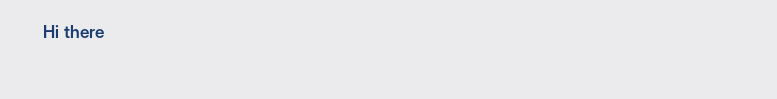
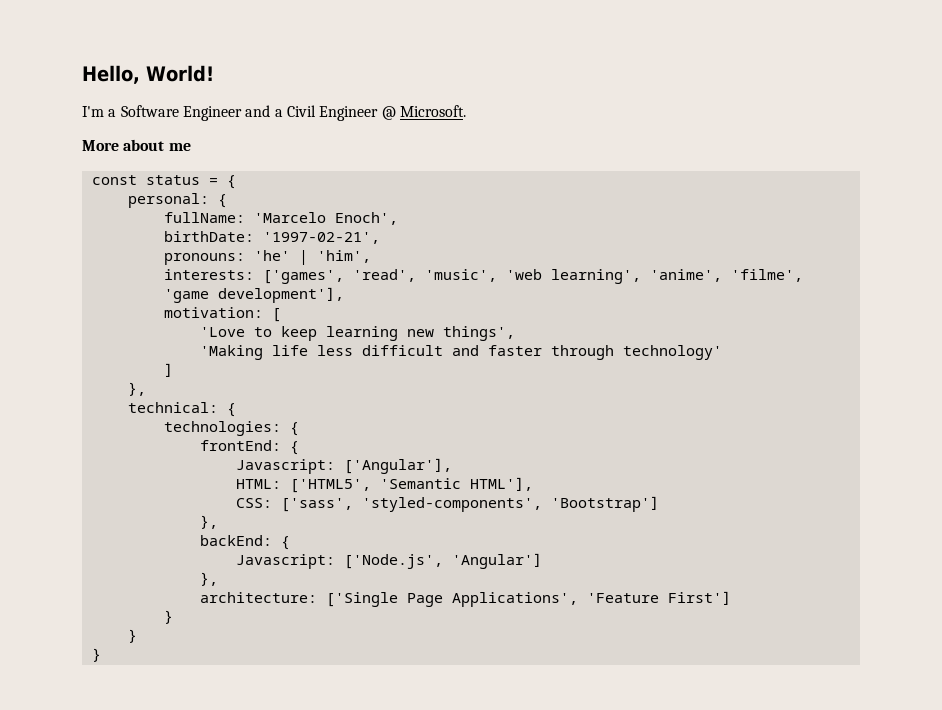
- Hi there
+ Hello, World!
+ I'm a Software Engineer and a Civil Engineer @ Microsoft.
+ More about me
+ const status = {
+ personal: {
+ fullName: 'Marcelo Enoch',
+ birthDate: '1997-02-21',
+ pronouns: 'he' | 'him',
+ interests: ['games', 'read', 'music', 'web learning', 'anime', 'filme', 'game development'],
+ motivation: [
+ 'Love to keep learning new things',
+ 'Making life less difficult and faster through technology'
+ ]
+ },
+ technical: {
+ technologies: {
+ frontEnd: {
+ Javascript: ['Angular'],
+ HTML: ['HTML5', 'Semantic HTML'],
+ CSS: ['sass', 'styled-components', 'Bootstrap']
+ },
+ backEnd: {
+ Javascript: ['Node.js', 'Angular']
+ },
+ architecture: ['Single Page Applications', 'Feature First']
+ }
+ }
+ }

